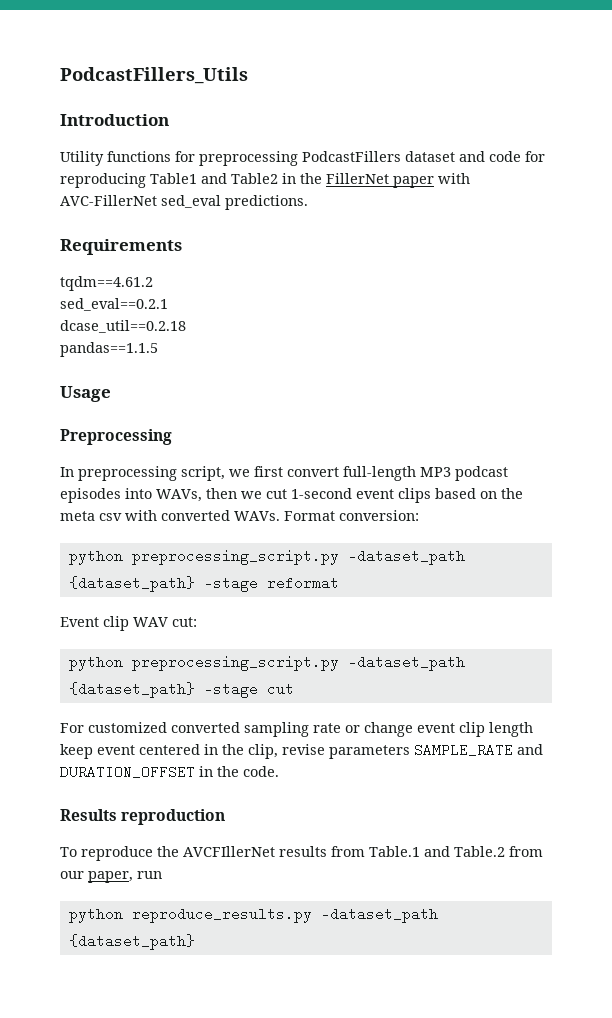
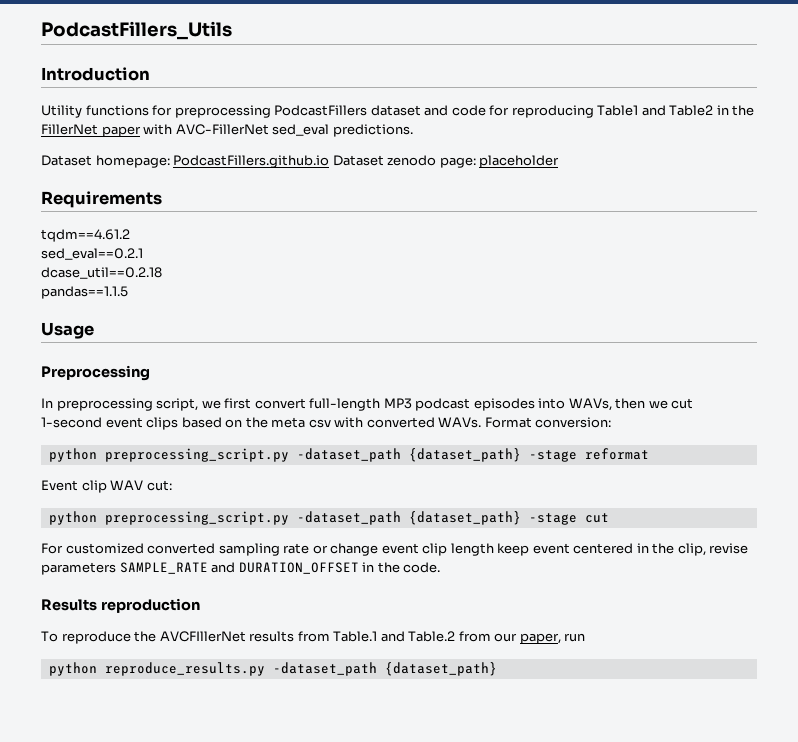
+ Dataset homepage: PodcastFillers.github.io Dataset zenodo page: placeholder

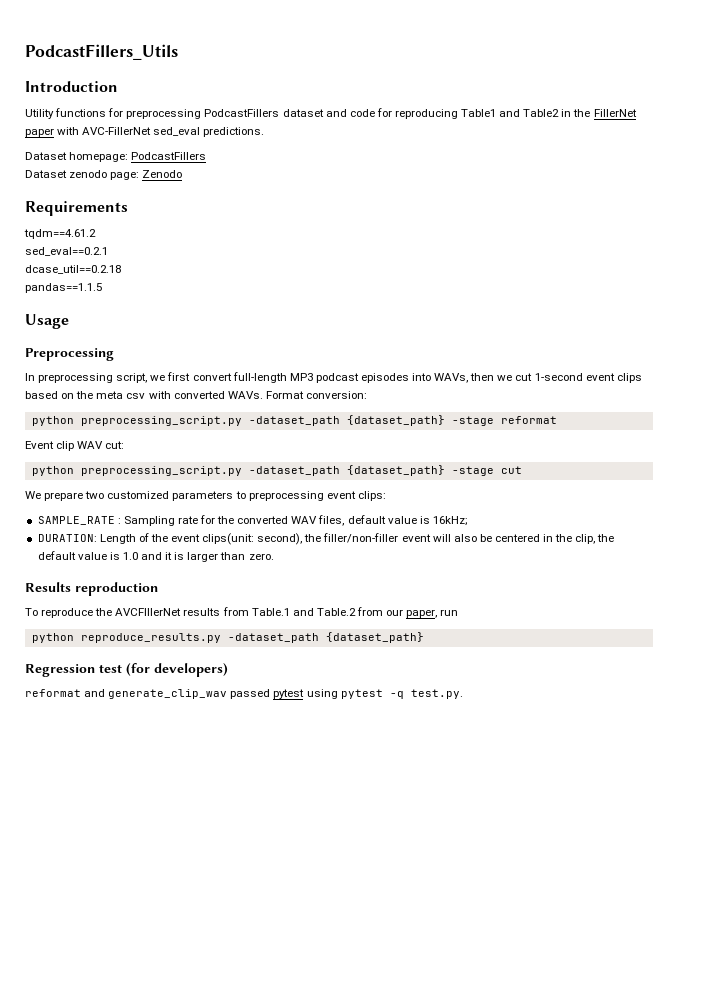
- Dataset homepage: PodcastFillers.github.io Dataset zenodo page: placeholder
+ Dataset homepage: PodcastFillers
+ Dataset zenodo page: Zenodo
- For customized converted sampling rate or change event clip length keep event centered in the clip, revise parameters SAMPLE_RATE and DURATION_OFFSET in the code.
+ We prepare two customized parameters to preprocessing event clips:
+ SAMPLE_RATE : Sampling rate for the converted WAV files, default value is 16kHz;
+ DURATION: Length of the event clips(unit: second), the filler/non-filler event will also be centered in the clip, the default value is 1.0 and it is larger than zero.
+ Regression test (for developers)
+ reformat and generate_clip_wav passed pytest using pytest -q test.py.

